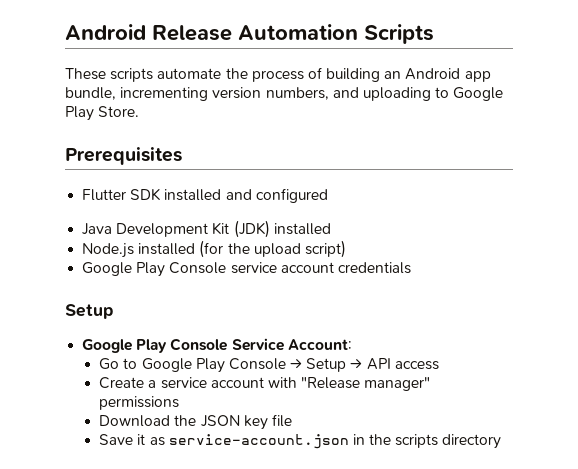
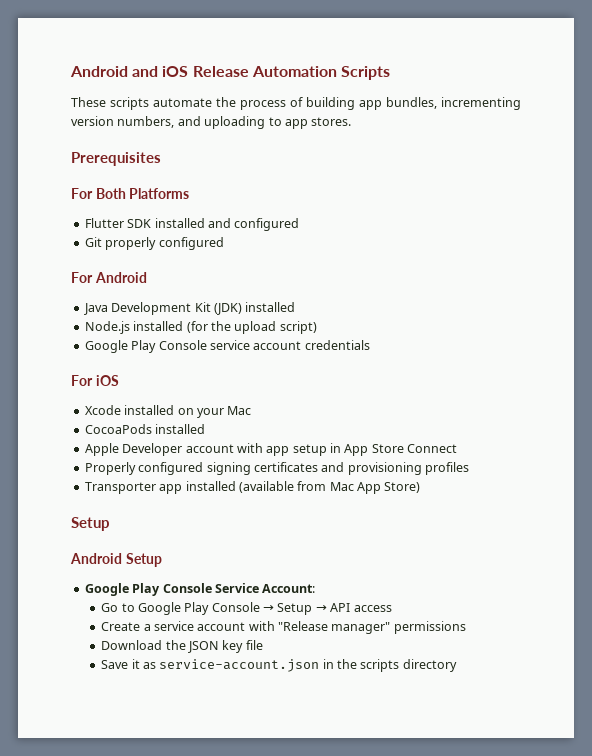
- Android Release Automation Scripts
+ Android and iOS Release Automation Scripts
- These scripts automate the process of building an Android app bundle, incrementing version numbers, and uploading to Google Play Store.
+ These scripts automate the process of building app bundles, incrementing version numbers, and uploading to app stores.
  Prerequisites
+ For Both Platforms
+ Git properly configured
+ For Android
  Google Play Console service account credentials
+ For iOS
+ Xcode installed on your Mac
+ CocoaPods installed
+ Apple Developer account with app setup in App Store Connect
+ Properly configured signing certificates and provisioning profiles
+ Transporter app installed (available from Mac App Store)
  Setup
+ Android Setup

